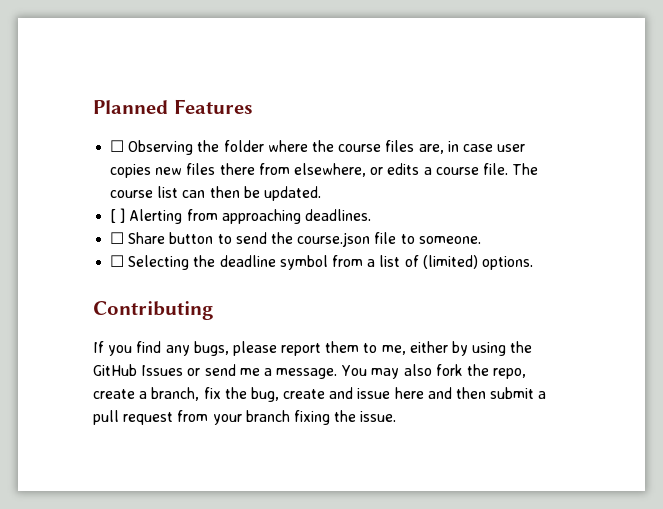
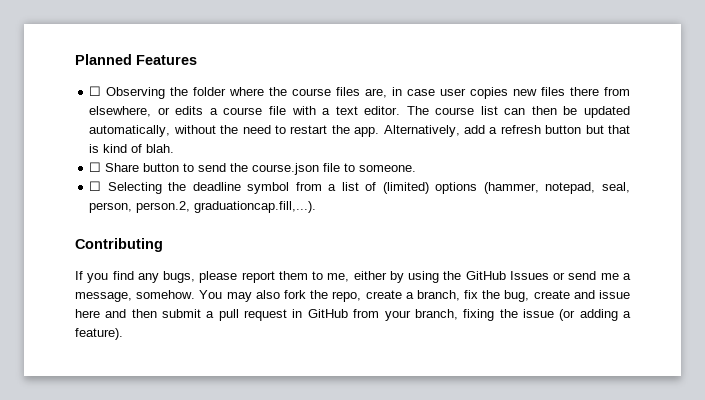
- ☐ Observing the folder where the course files are, in case user copies new files there from elsewhere, or edits a course file.
+ ☐ Observing the folder where the course files are, in case user copies new files there from elsewhere, or edits a course file with a text editor.
- The course list can then be updated.
- [ ] Alerting from approaching deadlines.
+ The course list can then be updated automatically, without the need to restart the app. Alternatively, add a refresh button but that is kind of blah.
- ☐ Selecting the deadline symbol from a list of (limited) options.
+ ☐ Selecting the deadline symbol from a list of (limited) options (hammer, notepad, seal, person, person.2, graduationcap.fill,...).
- If you find any bugs, please report them to me, either by using the GitHub Issues or send me a message.
+ If you find any bugs, please report them to me, either by using the GitHub Issues or send me a message, somehow.
- You may also fork the repo, create a branch, fix the bug, create and issue here and then submit a pull request from your branch fixing the issue.
+ You may also fork the repo, create a branch, fix the bug, create and issue here and then submit a pull request in GitHub from your branch, fixing the issue (or adding a feature).

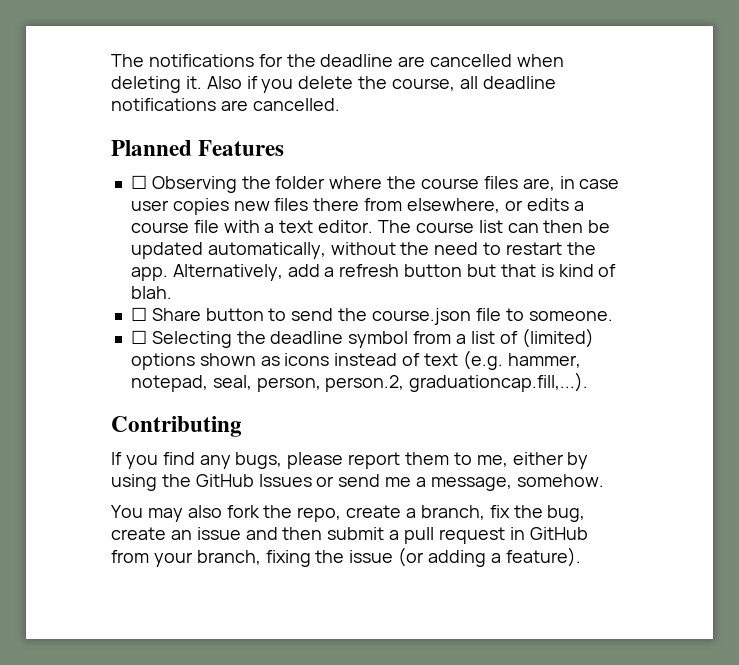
+ The notifications for the deadline are cancelled when deleting it. Also if you delete the course, all deadline notifications are cancelled.
- ☐ Selecting the deadline symbol from a list of (limited) options (hammer, notepad, seal, person, person.2, graduationcap.fill,...).
+ ☐ Selecting the deadline symbol from a list of (limited) options shown as icons instead of text (e.g. hammer, notepad, seal, person, person.2, graduationcap.fill,...).
- If you find any bugs, please report them to me, either by using the GitHub Issues or send me a message, somehow. You may also fork the repo, create a branch, fix the bug, create and issue here and then submit a pull request in GitHub from your branch, fixing the issue (or adding a feature).
+ If you find any bugs, please report them to me, either by using the GitHub Issues or send me a message, somehow.
+ You may also fork the repo, create a branch, fix the bug, create an issue and then submit a pull request in GitHub from your branch, fixing the issue (or adding a feature).

